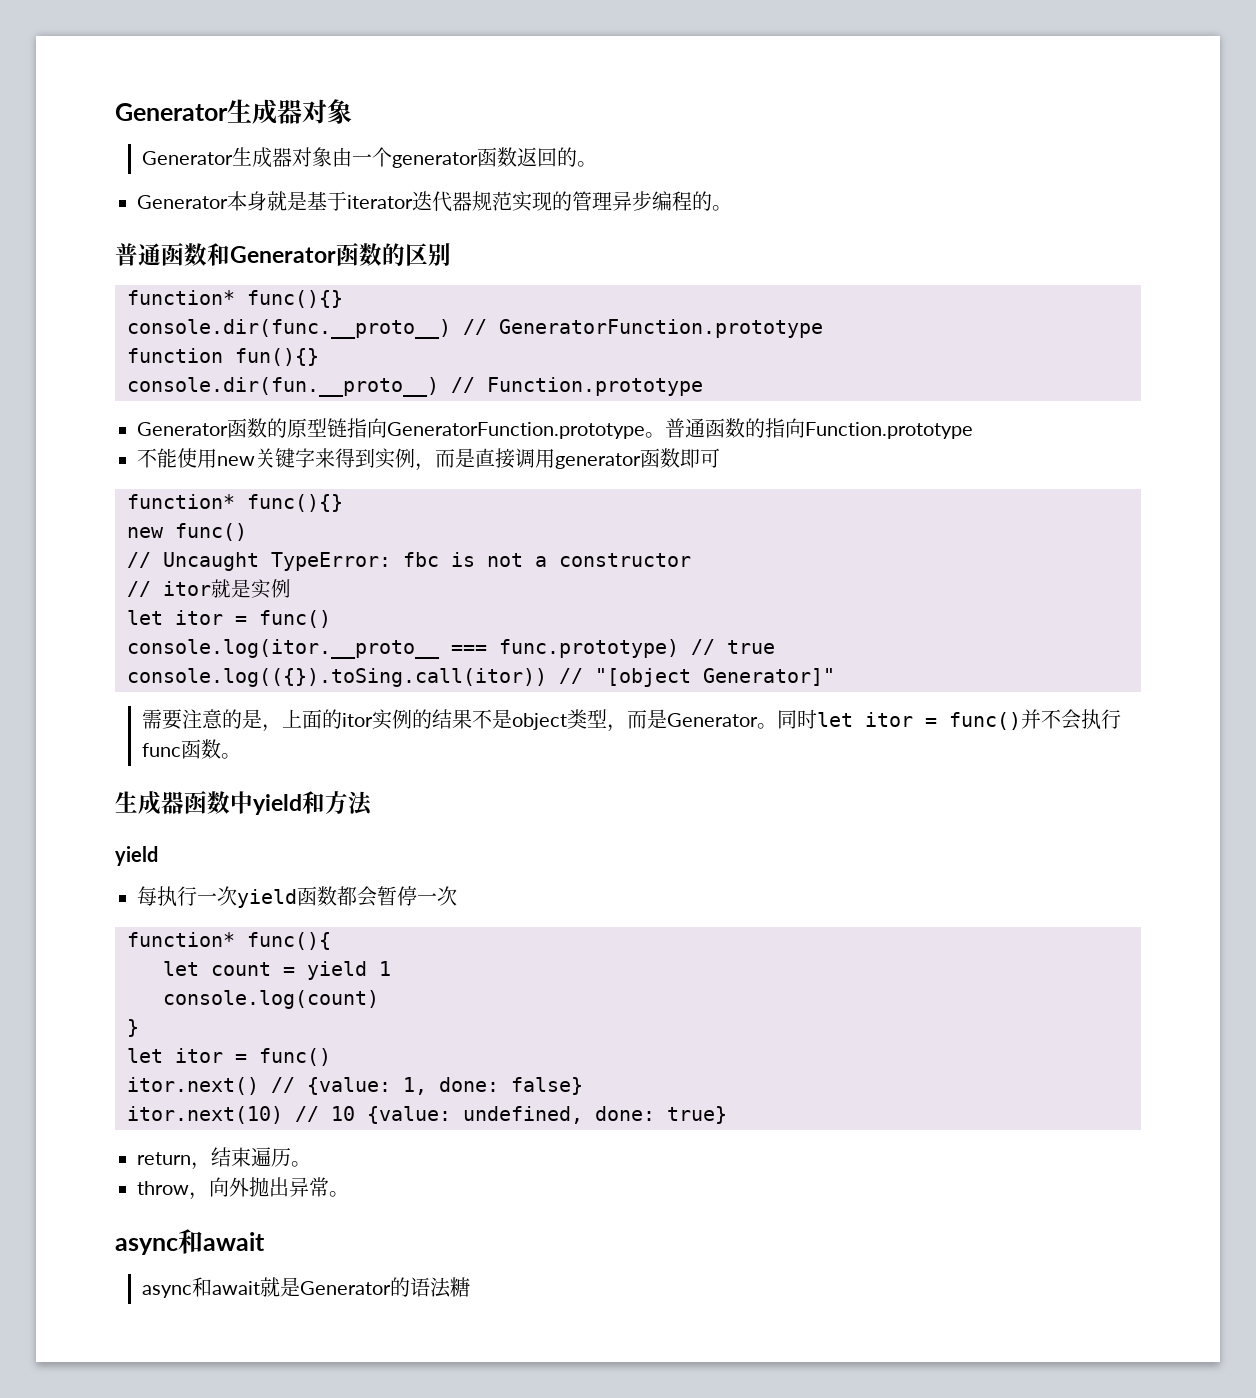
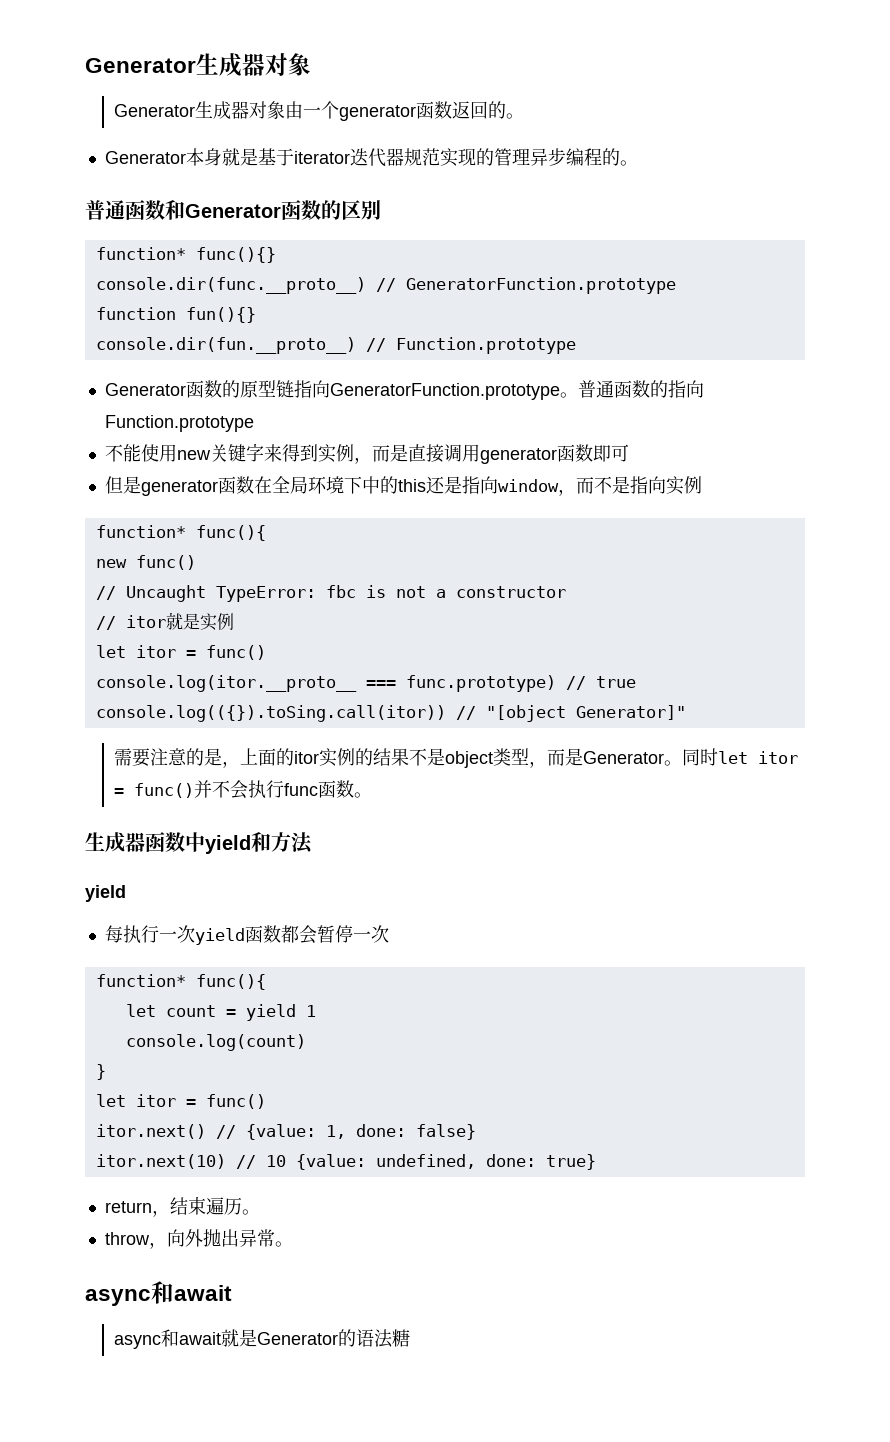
  不能使用new关键字来得到实例，而是直接调用generator函数即可
- function* func(){}
+ 但是generator函数在全局环境下中的this还是指向window，而不是指向实例
+ function* func(){

